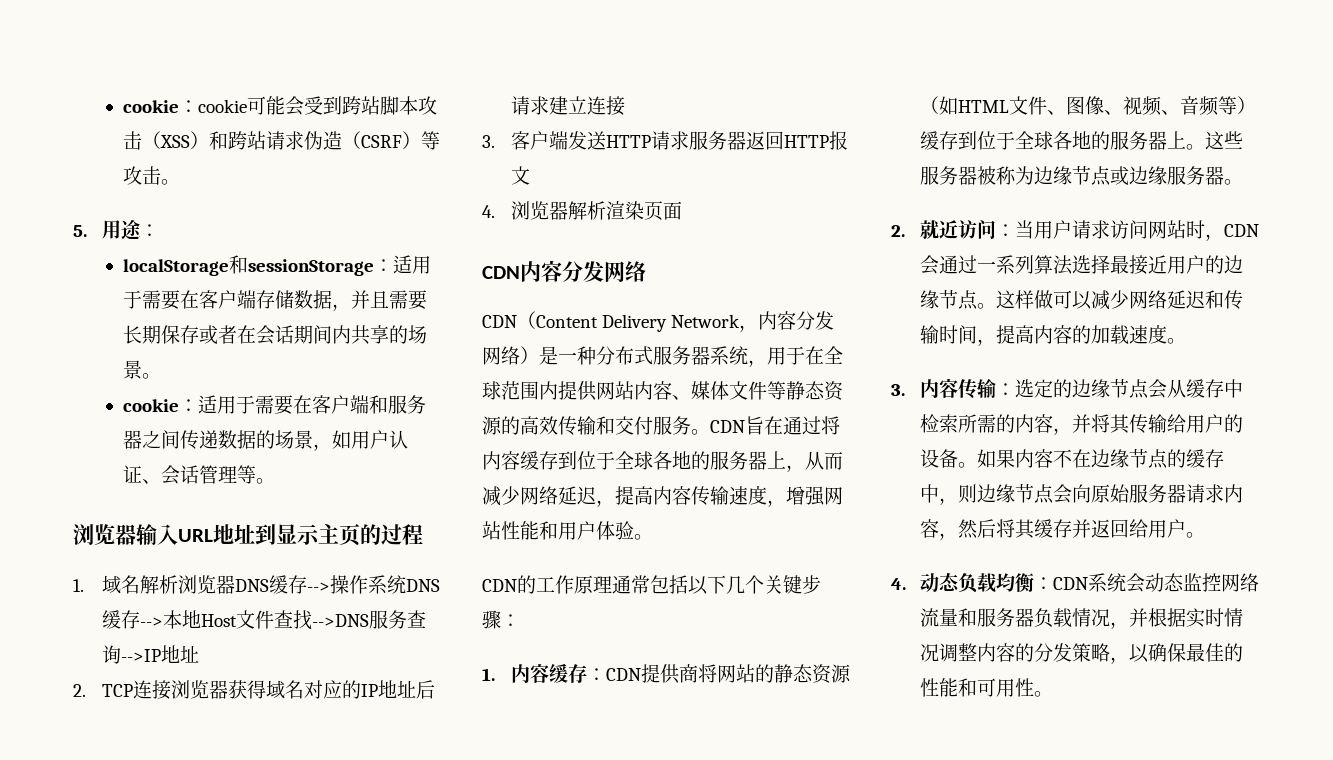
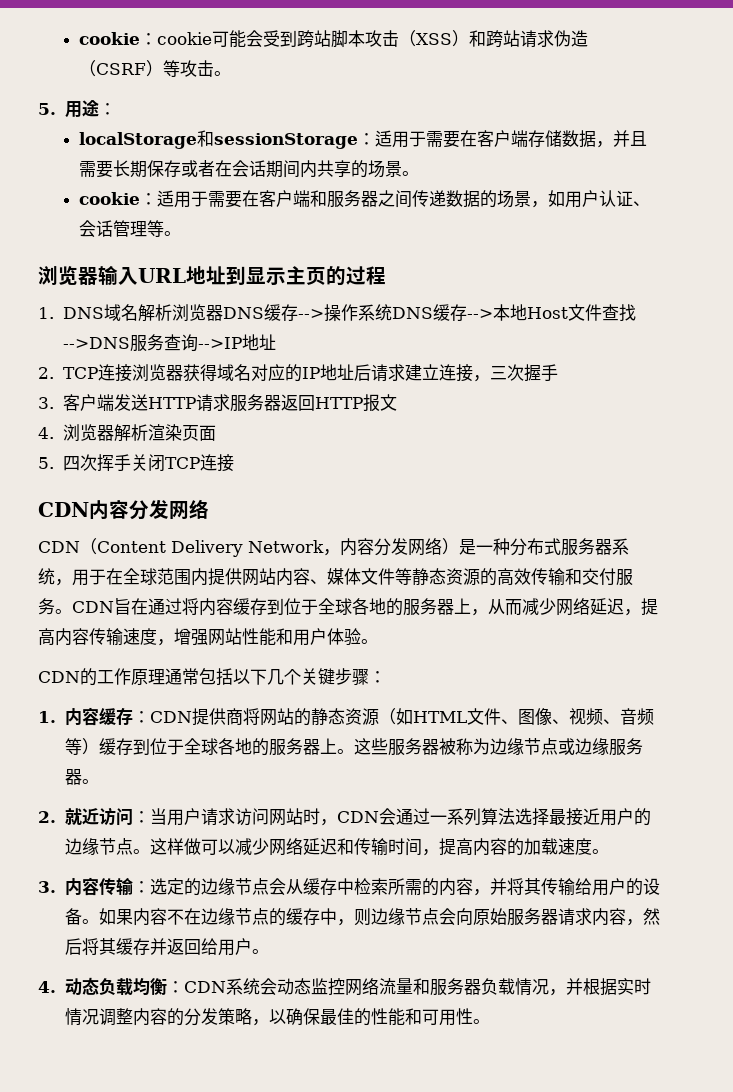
- 1.域名解析浏览器DNS缓存-->操作系统DNS缓存-->本地Host文件查找-->DNS服务查询-->IP地址
+ 1. DNS域名解析浏览器DNS缓存-->操作系统DNS缓存-->本地Host文件查找-->DNS服务查询-->IP地址
- 2. TCP连接浏览器获得域名对应的IP地址后请求建立连接
+ 2. TCP连接浏览器获得域名对应的IP地址后请求建立连接，三次握手
+ 5.四次挥手关闭TCP连接

